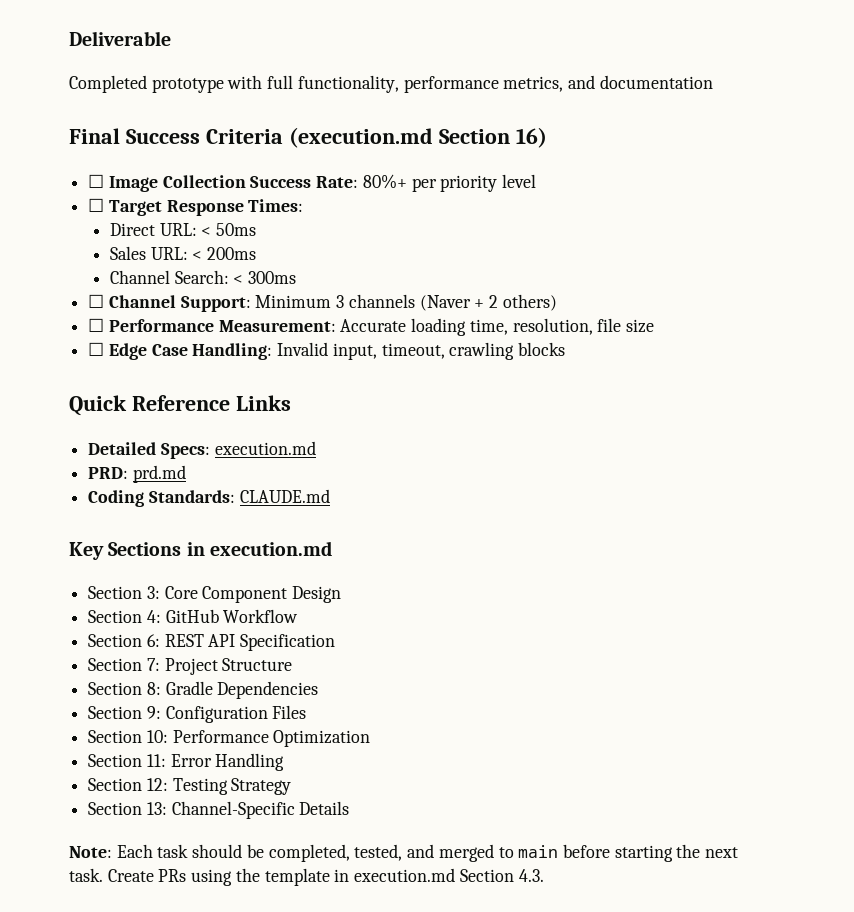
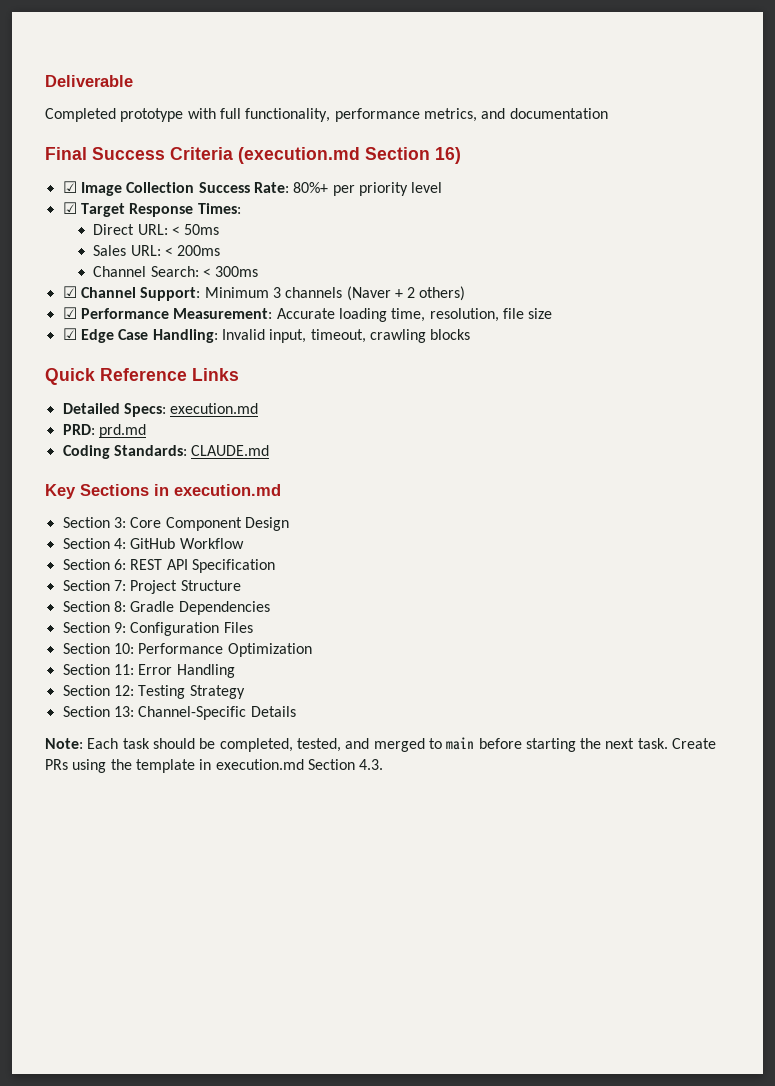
- ☐ Image Collection Success Rate: 80%+ per priority level
+ ☑ Image Collection Success Rate: 80%+ per priority level
- ☐ Target Response Times:
+ ☑ Target Response Times:
- ☐ Channel Support: Minimum 3 channels (Naver + 2 others)
+ ☑ Channel Support: Minimum 3 channels (Naver + 2 others)
- ☐ Performance Measurement: Accurate loading time, resolution, file size
+ ☑ Performance Measurement: Accurate loading time, resolution, file size
- ☐ Edge Case Handling: Invalid input, timeout, crawling blocks
+ ☑ Edge Case Handling: Invalid input, timeout, crawling blocks

